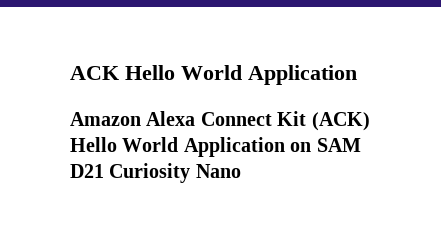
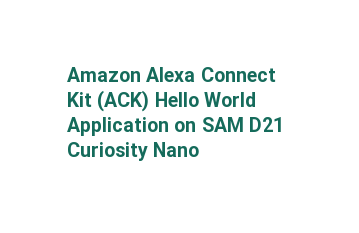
- ACK Hello World Application

